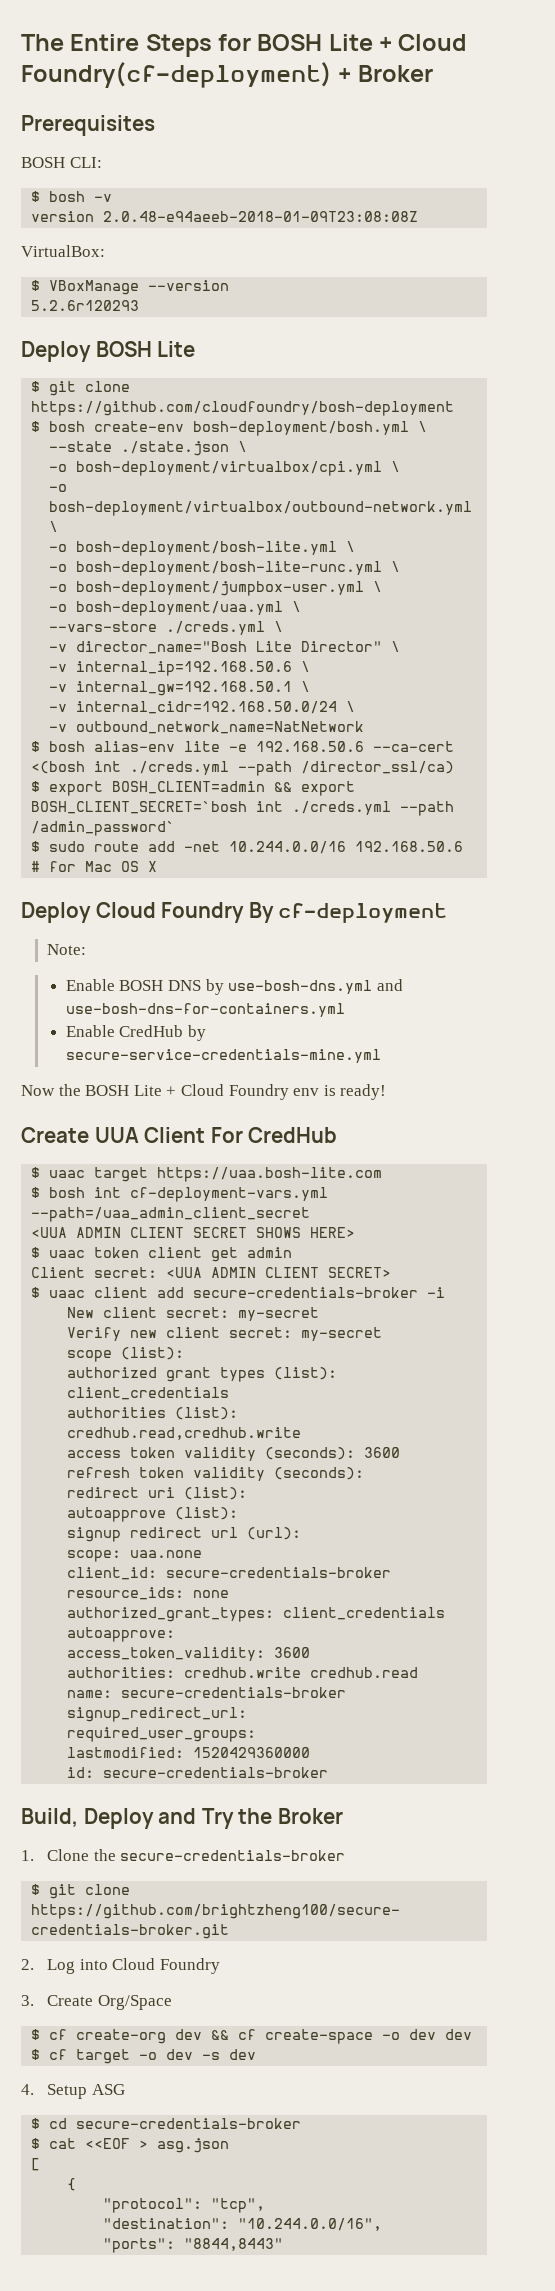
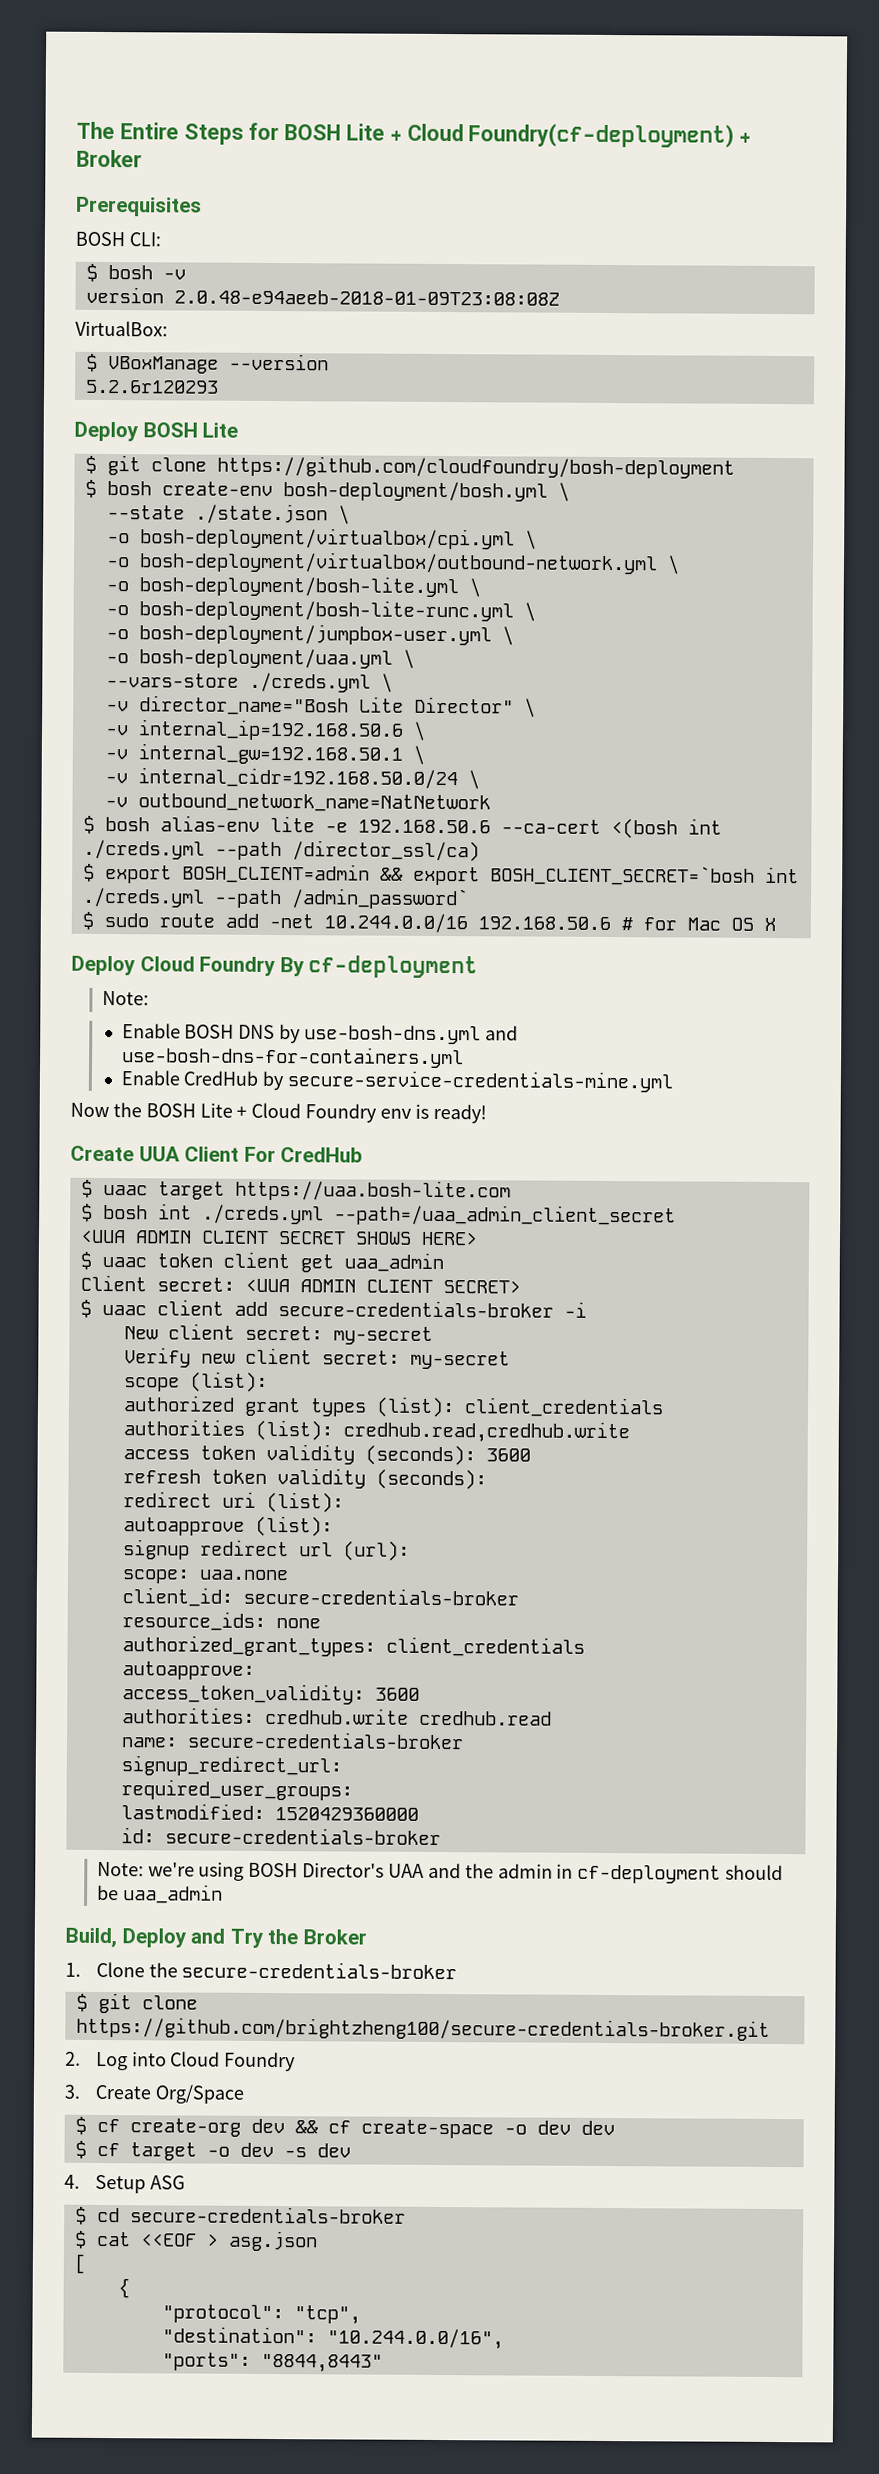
- $ bosh int cf-deployment-vars.yml --path=/uaa_admin_client_secret
+ $ bosh int ./creds.yml --path=/uaa_admin_client_secret
- $ uaac token client get admin
+ $ uaac token client get uaa_admin
+ Note: we're using BOSH Director's UAA and the admin in cf-deployment should be uaa_admin

